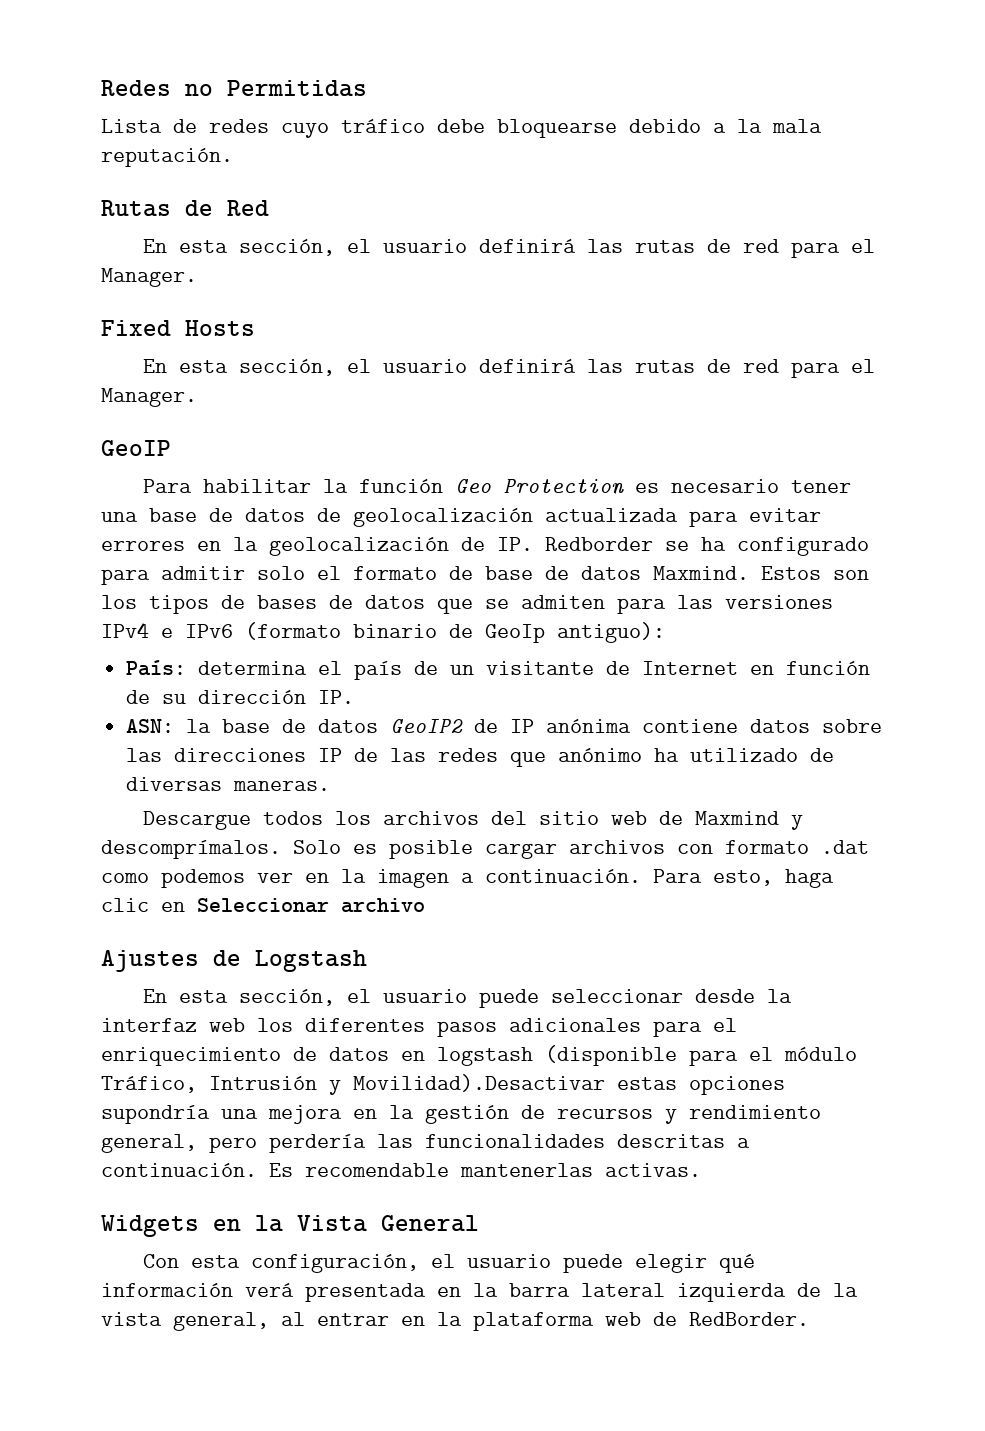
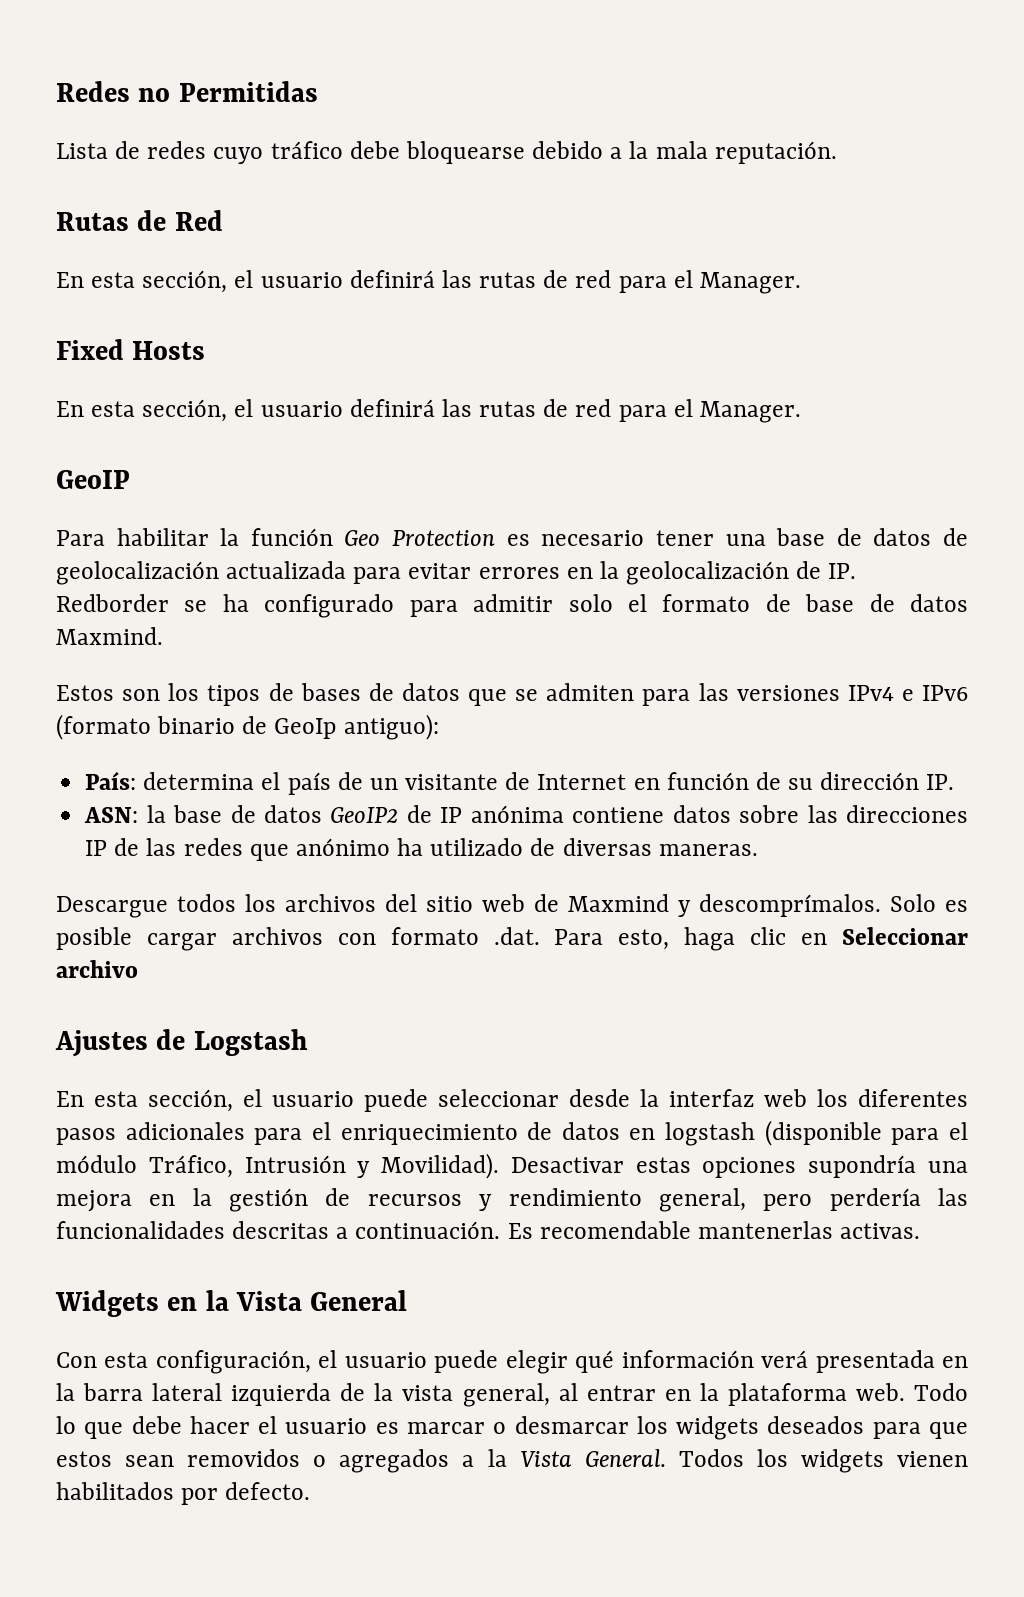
- Para habilitar la función Geo Protection es necesario tener una base de datos de geolocalización actualizada para evitar errores en la geolocalización de IP. Redborder se ha configurado para admitir solo el formato de base de datos Maxmind. Estos son los tipos de bases de datos que se admiten para las versiones IPv4 e IPv6 (formato binario de GeoIp antiguo):
+ Para habilitar la función Geo Protection es necesario tener una base de datos de geolocalización actualizada para evitar errores en la geolocalización de IP. Redborder se ha configurado para admitir solo el formato de base de datos Maxmind.
+ Estos son los tipos de bases de datos que se admiten para las versiones IPv4 e IPv6 (formato binario de GeoIp antiguo):
- Solo es posible cargar archivos con formato .dat como podemos ver en la imagen a continuación. Para esto, haga clic en Seleccionar archivo
+ Solo es posible cargar archivos con formato .dat. Para esto, haga clic en Seleccionar archivo
- En esta sección, el usuario puede seleccionar desde la interfaz web los diferentes pasos adicionales para el enriquecimiento de datos en logstash (disponible para el módulo Tráfico, Intrusión y Movilidad).Desactivar estas opciones supondría una mejora en la gestión de recursos y rendimiento general, pero perdería las funcionalidades descritas a continuación.
+ En esta sección, el usuario puede seleccionar desde la interfaz web los diferentes pasos adicionales para el enriquecimiento de datos en logstash (disponible para el módulo Tráfico, Intrusión y Movilidad). Desactivar estas opciones supondría una mejora en la gestión de recursos y rendimiento general, pero perdería las funcionalidades descritas a continuación.
- Con esta configuración, el usuario puede elegir qué información verá presentada en la barra lateral izquierda de la vista general, al entrar en la plataforma web de RedBorder.
+ Con esta configuración, el usuario puede elegir qué información verá presentada en la barra lateral izquierda de la vista general, al entrar en la plataforma web. Todo lo que debe hacer el usuario es marcar o desmarcar los widgets deseados para que estos sean removidos o agregados a la Vista General. Todos los widgets vienen habilitados por defecto.

